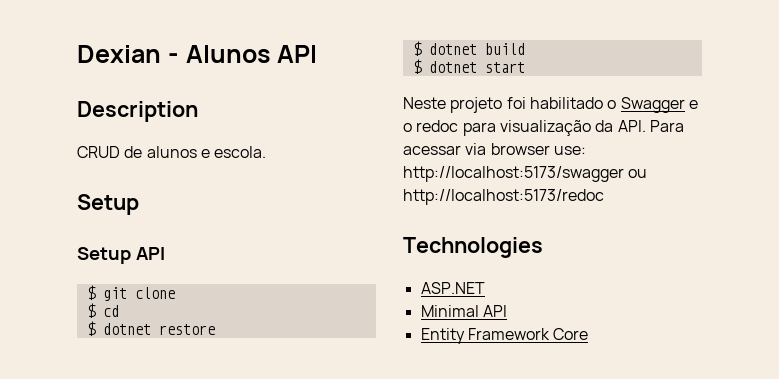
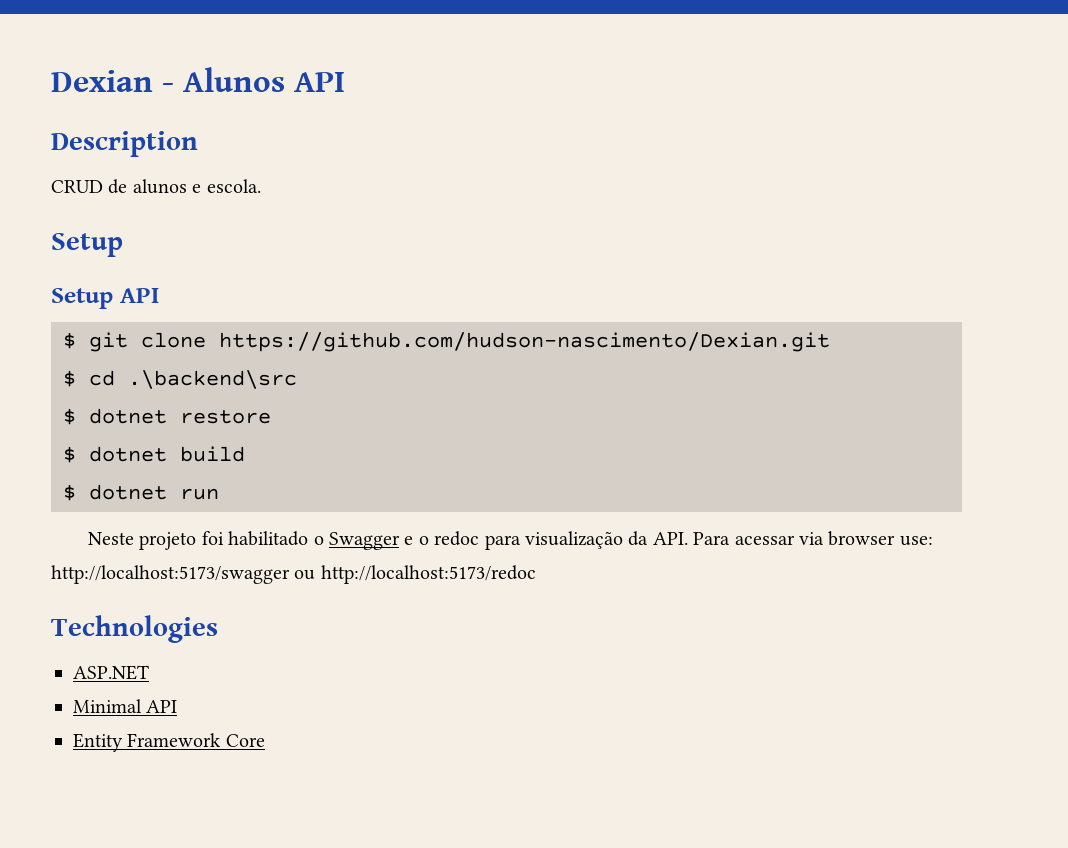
- $ git clone
+ $ git clone https://github.com/hudson-nascimento/Dexian.git
- $ cd
+ $ cd .\backend\src
- $ dotnet start
+ $ dotnet run

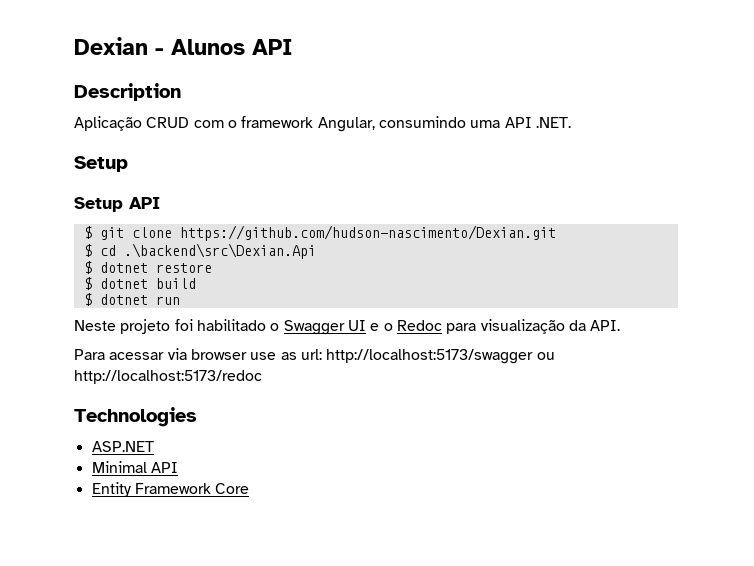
- CRUD de alunos e escola.
+ Aplicação CRUD com o framework Angular, consumindo uma API .NET.
- $ cd .\backend\src
+ $ cd .\backend\src\Dexian.Api
- Neste projeto foi habilitado o Swagger e o redoc para visualização da API. Para acessar via browser use: http://localhost:5173/swagger ou http://localhost:5173/redoc
+ Neste projeto foi habilitado o Swagger UI e o Redoc para visualização da API.
+ Para acessar via browser use as url: http://localhost:5173/swagger ou http://localhost:5173/redoc

